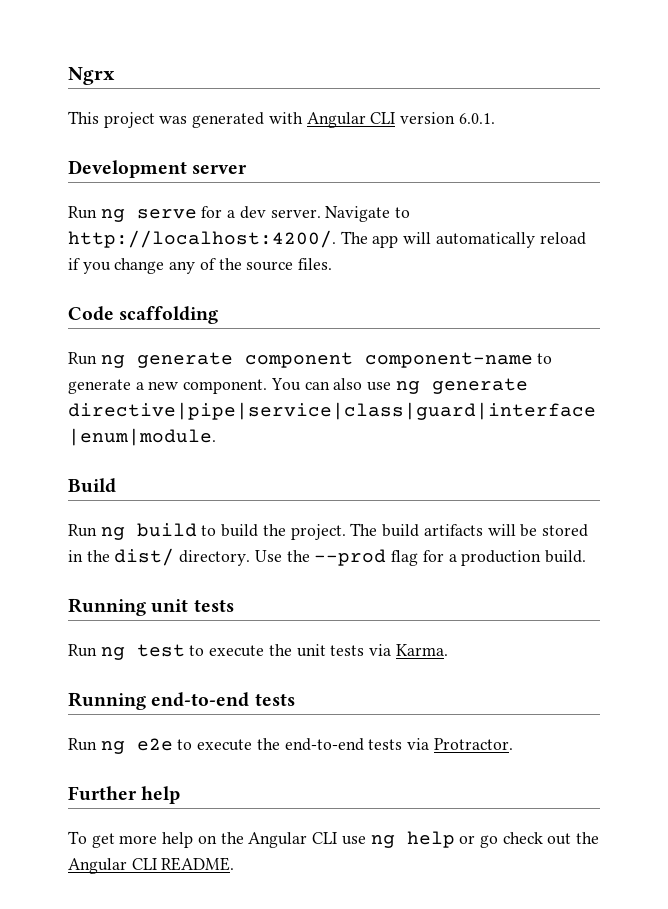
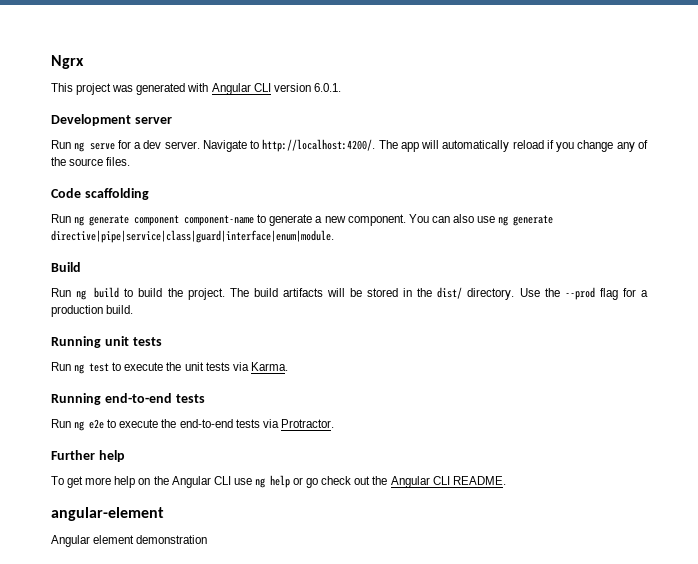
+ angular-element
+ Angular element demonstration

